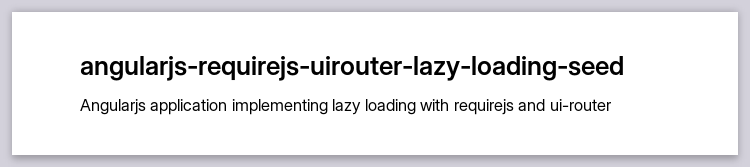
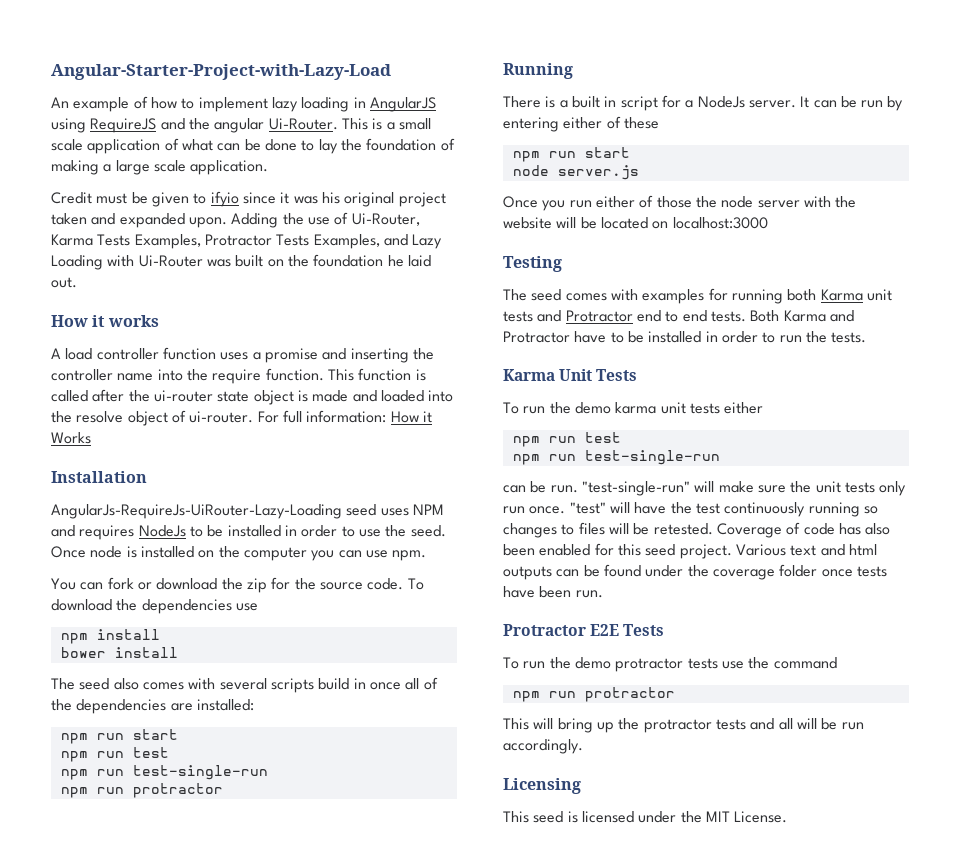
- angularjs-requirejs-uirouter-lazy-loading-seed
- Angularjs application implementing lazy loading with requirejs and ui-router
+ Angular-Starter-Project-with-Lazy-Load
+ An example of how to implement lazy loading in AngularJS using RequireJS and the angular Ui-Router. This is a small scale application of what can be done to lay the foundation of making a large scale application.
+ Credit must be given to ifyio since it was his original project taken and expanded upon. Adding the use of Ui-Router, Karma Tests Examples, Protractor Tests Examples, and Lazy Loading with Ui-Router was built on the foundation he laid out.
+ How it works
+ A load controller function uses a promise and inserting the controller name into the require function. This function is called after the ui-router state object is made and loaded into the resolve object of ui-router. For full information: How it Works
+ Installation
+ AngularJs-RequireJs-UiRouter-Lazy-Loading seed uses NPM and requires NodeJs to be installed in order to use the seed. Once node is installed on the computer you can use npm.
+ You can fork or download the zip for the source code. To download the dependencies use
+ npm install
+ bower install
+ The seed also comes with several scripts build in once all of the dependencies are installed:
+ npm run start
+ npm run test
+ npm run test-single-run
+ npm run protractor
+ Running
+ There is a built in script for a NodeJs server. It can be run by entering either of these
+ npm run start
+ node server.js
+ Once you run either of those the node server with the website will be located on localhost:3000
+ Testing
+ The seed comes with examples for running both Karma unit tests and Protractor end to end tests. Both Karma and Protractor have to be installed in order to run the tests.
+ Karma Unit Tests
+ To run the demo karma unit tests either
+ npm run test
+ npm run test-single-run
+ can be run. "test-single-run" will make sure the unit tests only run once. "test" will have the test continuously running so changes to files will be retested. Coverage of code has also been enabled for this seed project. Various text and html outputs can be found under the coverage folder once tests have been run.
+ Protractor E2E Tests
+ To run the demo protractor tests use the command
+ npm run protractor
+ This will bring up the protractor tests and all will be run accordingly.
+ Licensing
+ This seed is licensed under the MIT License.

